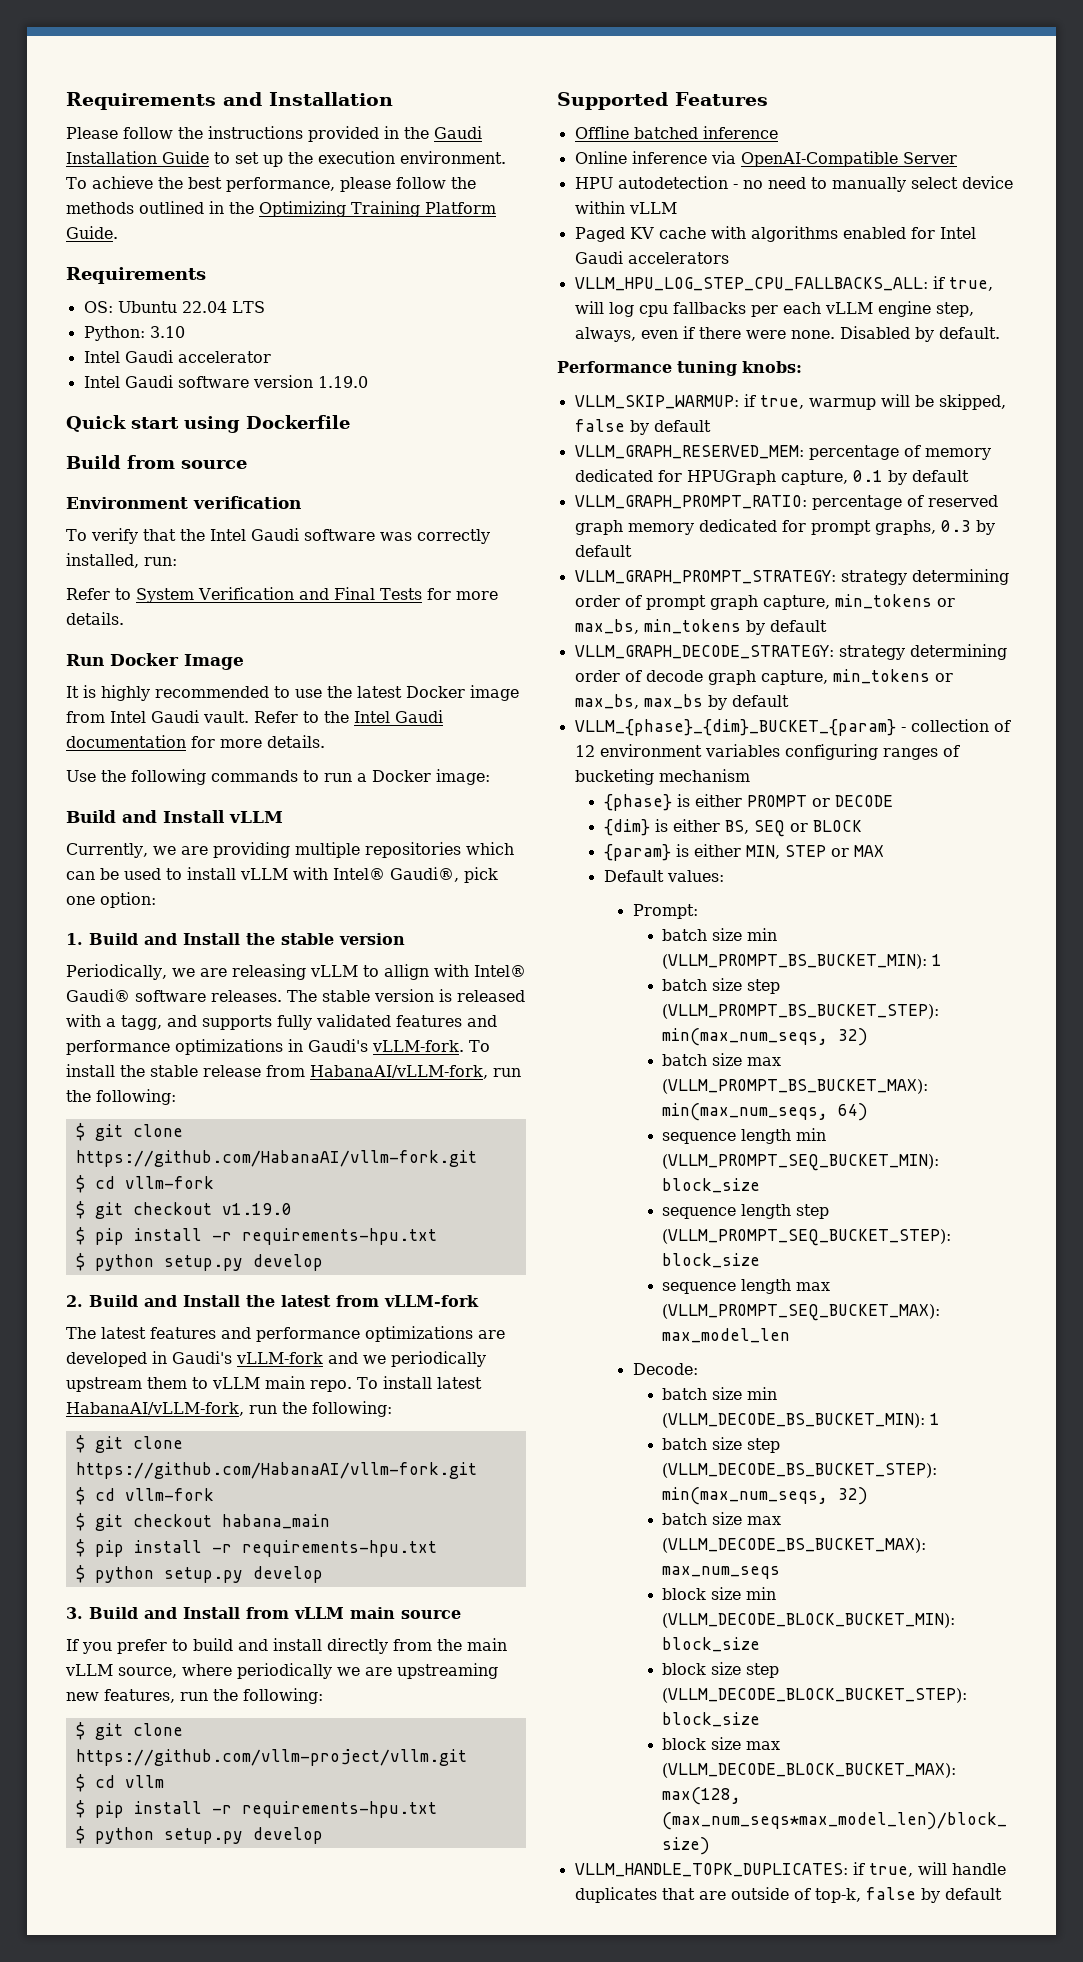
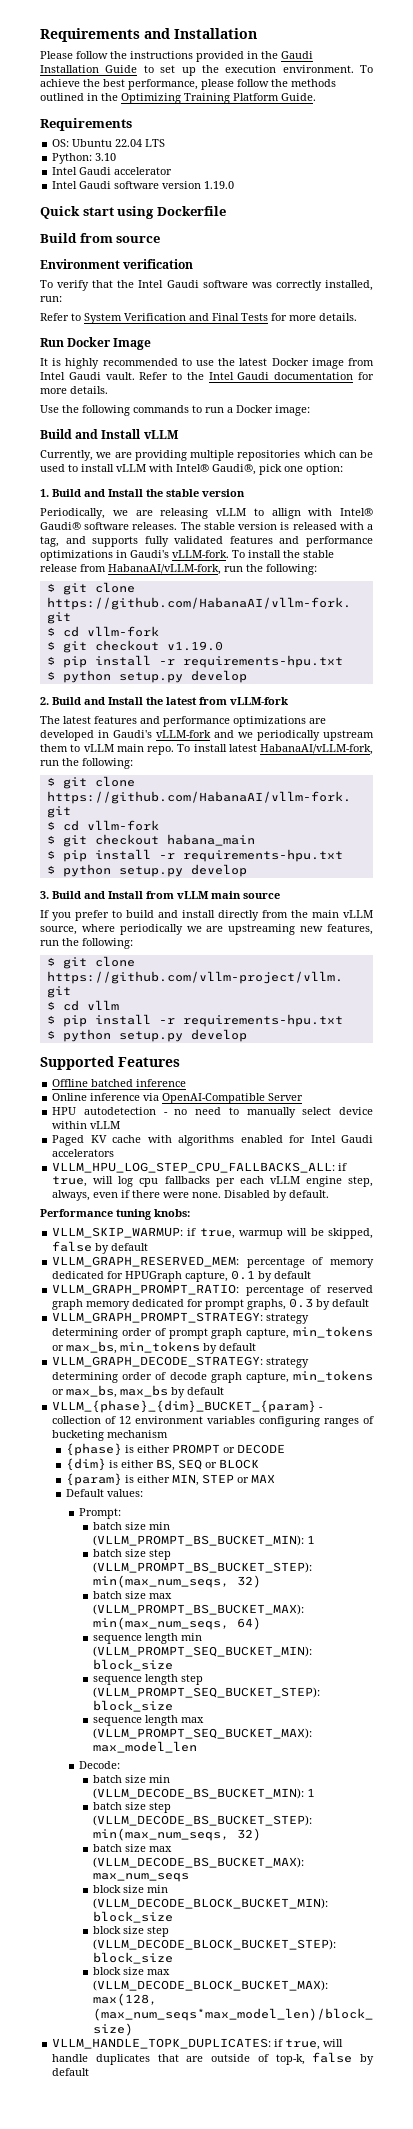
- The stable version is released with a tagg, and supports fully validated features and performance optimizations in Gaudi's vLLM-fork.
+ The stable version is released with a tag, and supports fully validated features and performance optimizations in Gaudi's vLLM-fork.

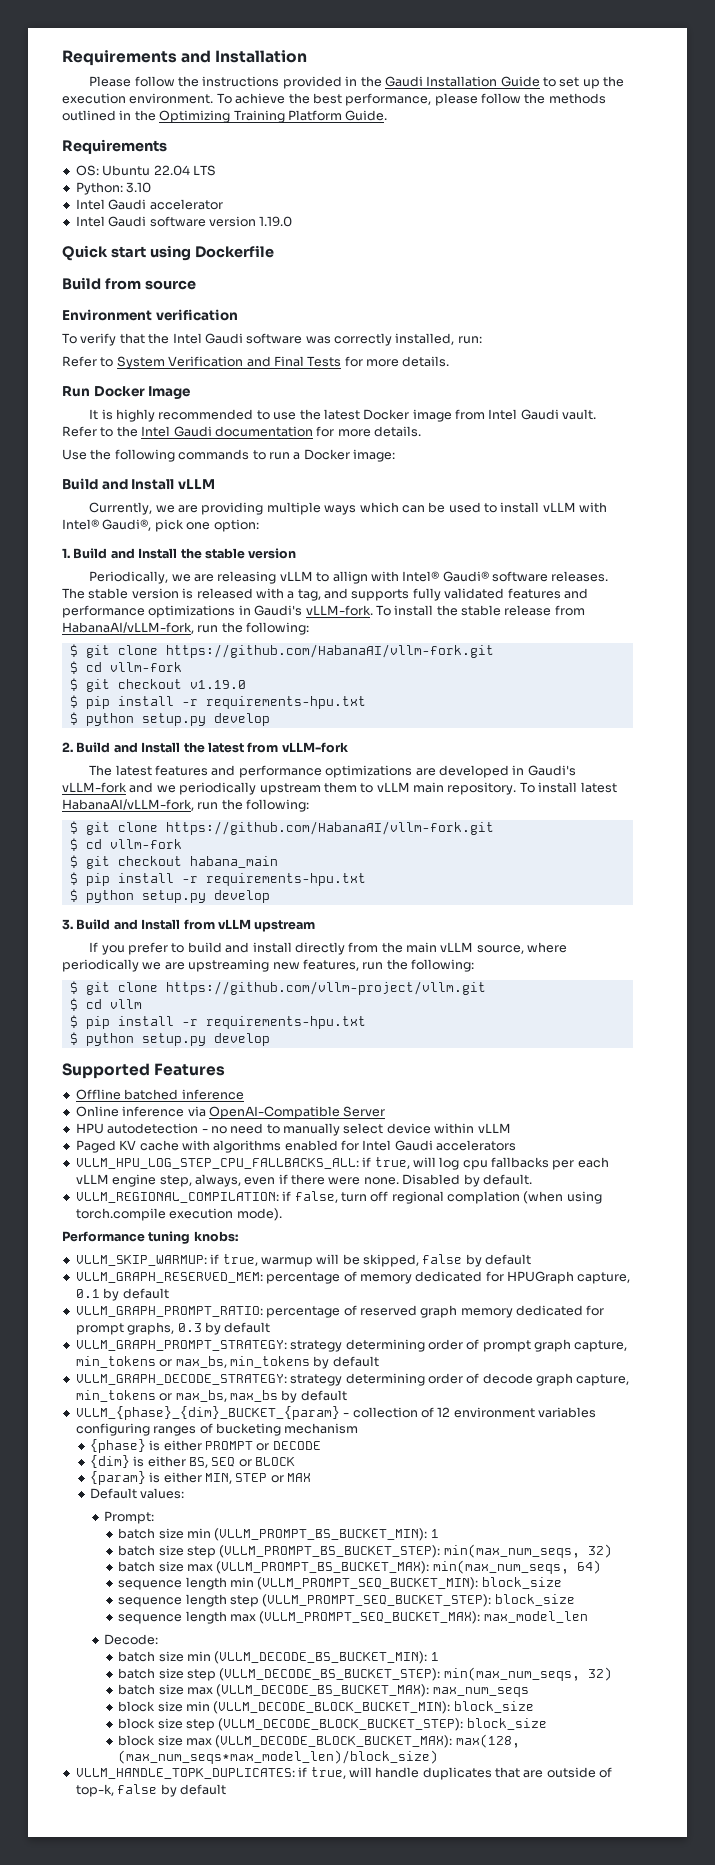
- Currently, we are providing multiple repositories which can be used to install vLLM with Intel® Gaudi®, pick one option:
+ Currently, we are providing multiple ways which can be used to install vLLM with Intel® Gaudi®, pick one option:
- The latest features and performance optimizations are developed in Gaudi's vLLM-fork and we periodically upstream them to vLLM main repo.
+ The latest features and performance optimizations are developed in Gaudi's vLLM-fork and we periodically upstream them to vLLM main repository.
- 3. Build and Install from vLLM main source
+ 3. Build and Install from vLLM upstream
+ VLLM_REGIONAL_COMPILATION: if false, turn off regional complation (when using torch.compile execution mode).

